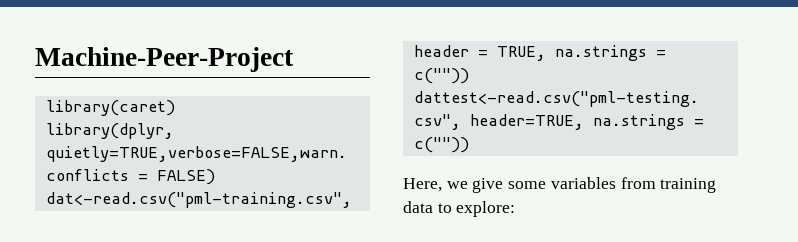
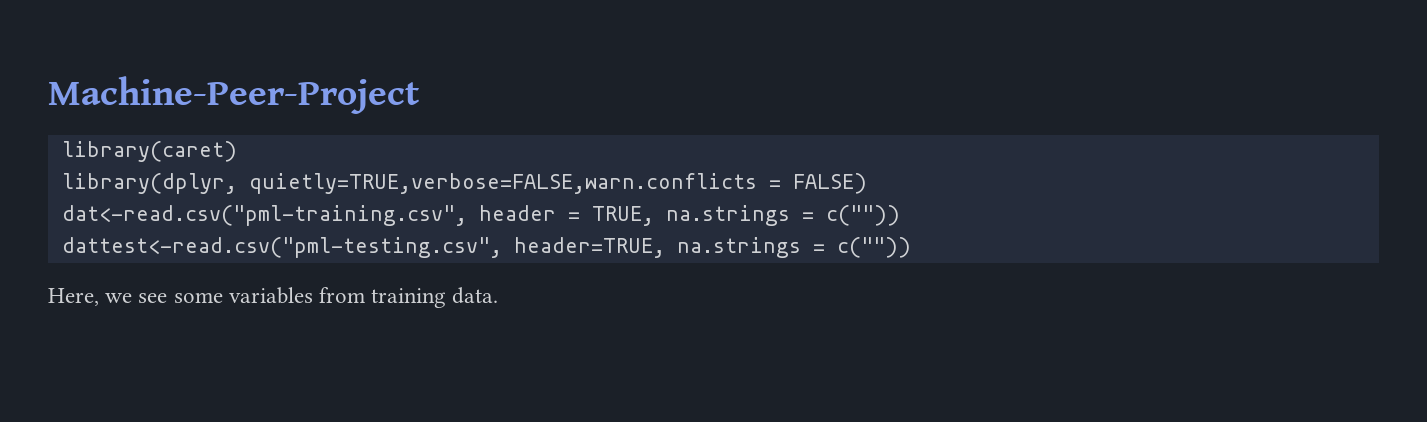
- Here, we give some variables from training data to explore:
+ Here, we see some variables from training data.

